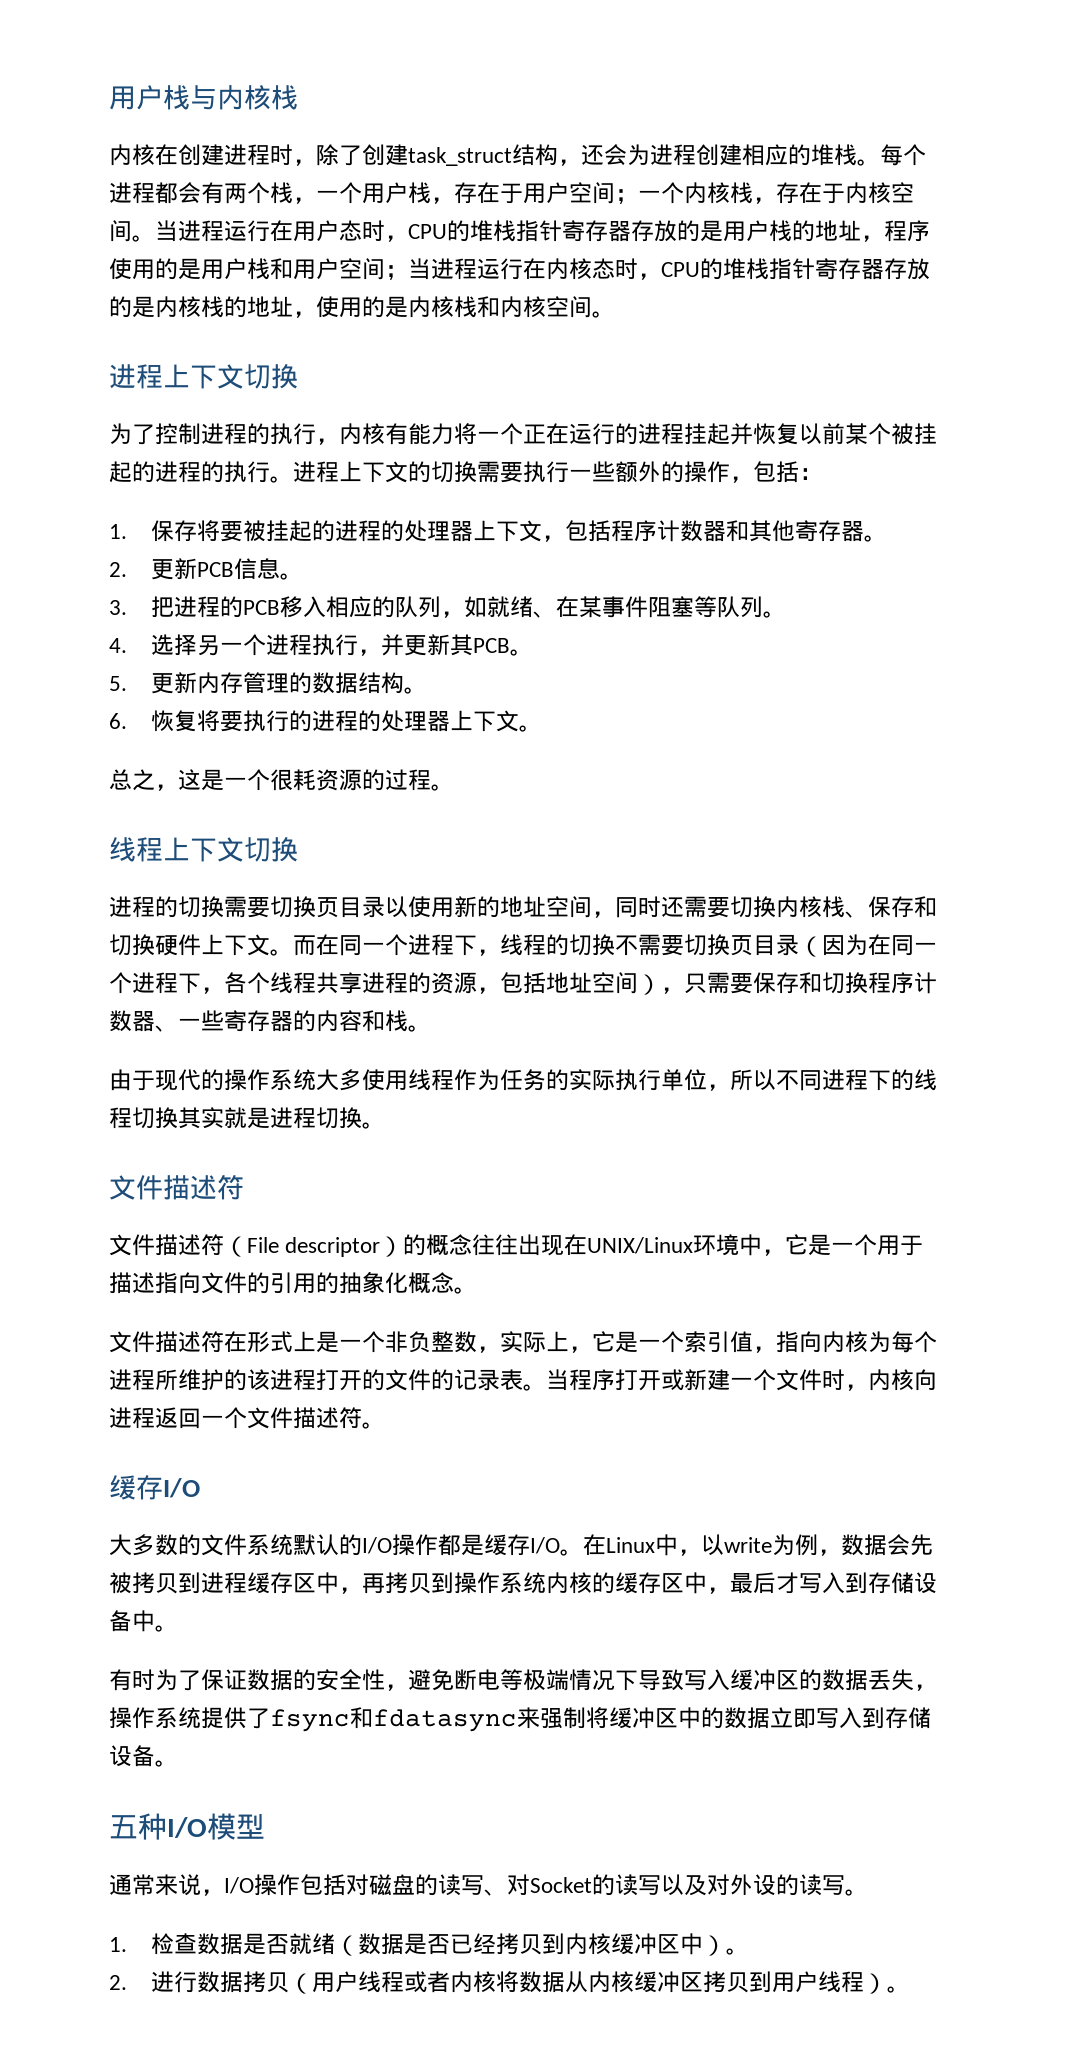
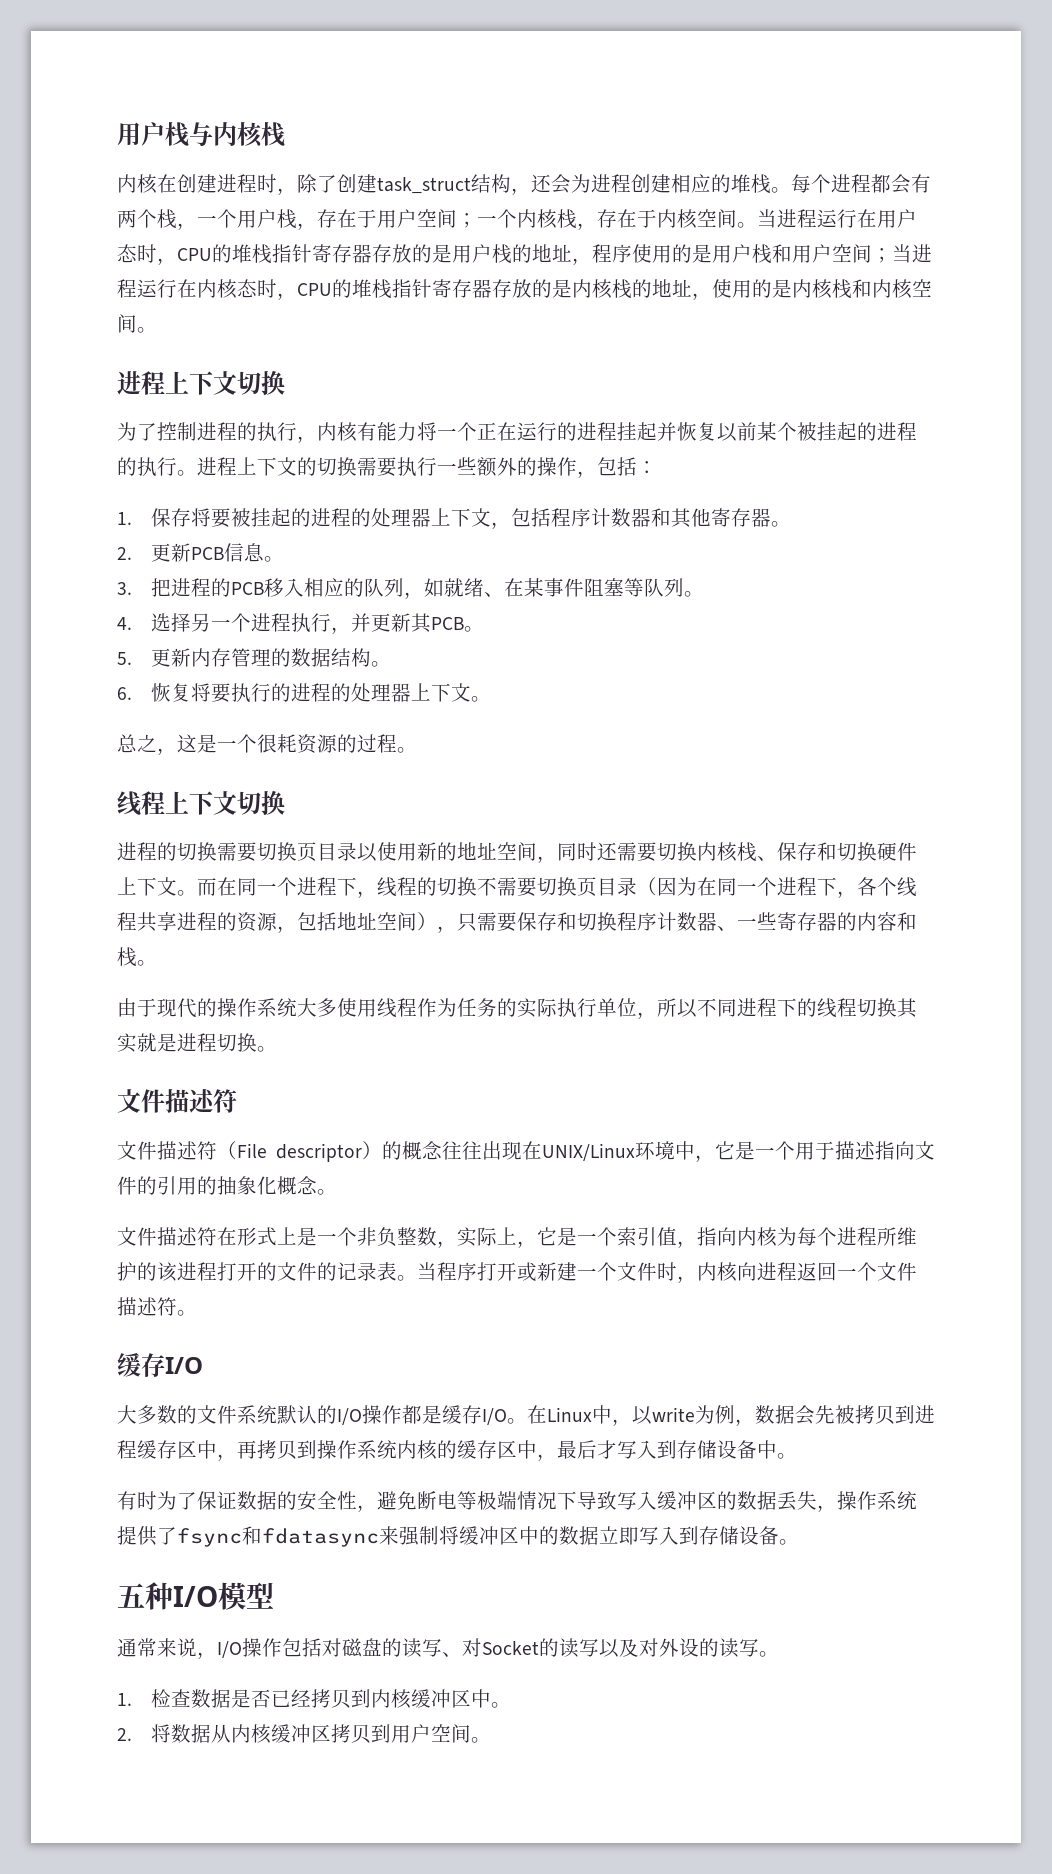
- 1.检查数据是否就绪（数据是否已经拷贝到内核缓冲区中）。
- 2.进行数据拷贝（用户线程或者内核将数据从内核缓冲区拷贝到用户线程）。
+ 1.检查数据是否已经拷贝到内核缓冲区中。
+ 2.将数据从内核缓冲区拷贝到用户空间。

